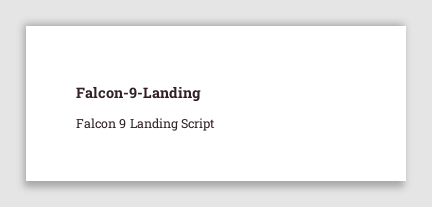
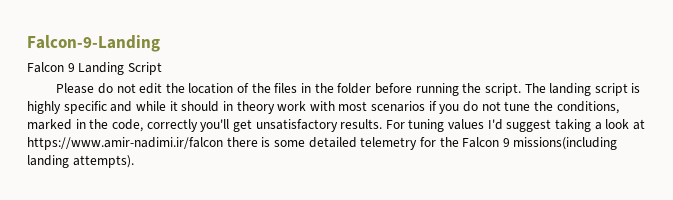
+ Please do not edit the location of the files in the folder before running the script. The landing script is highly specific and while it should in theory work with most scenarios if you do not tune the conditions, marked in the code, correctly you'll get unsatisfactory results. For tuning values I'd suggest taking a look at https://www.amir-nadimi.ir/falcon there is some detailed telemetry for the Falcon 9 missions(including landing attempts).

